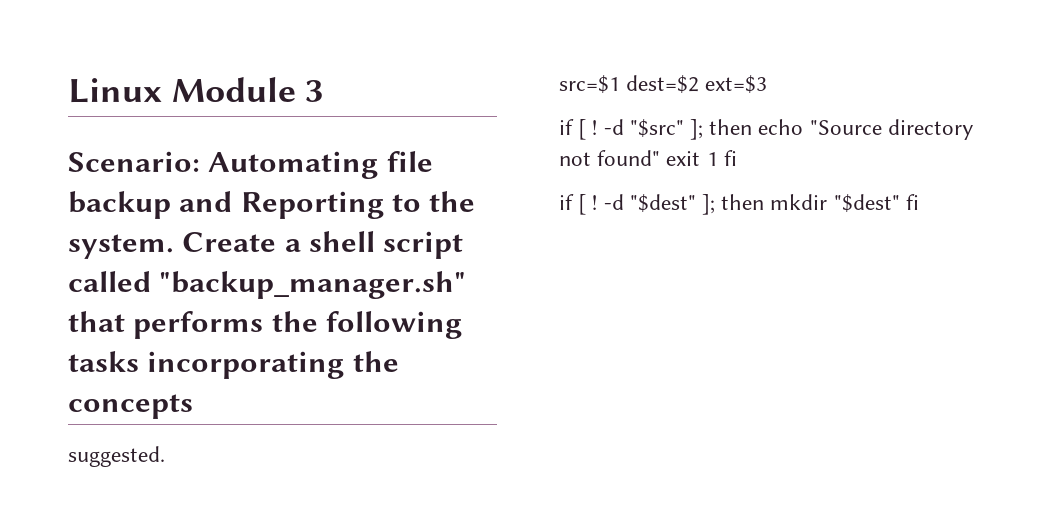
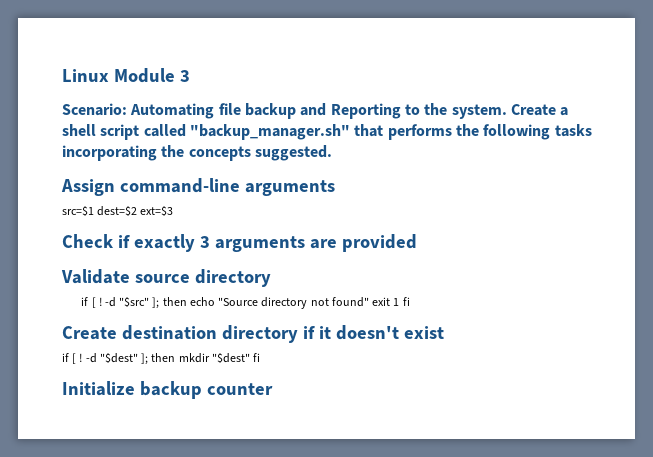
- Create a shell script called "backup_manager.sh" that performs the following tasks incorporating the concepts
- suggested.
+ Create a shell script called "backup_manager.sh" that performs the following tasks incorporating the concepts suggested.
+ Assign command-line arguments
+ Check if exactly 3 arguments are provided
+ Validate source directory
+ Create destination directory if it doesn't exist
+ Initialize backup counter

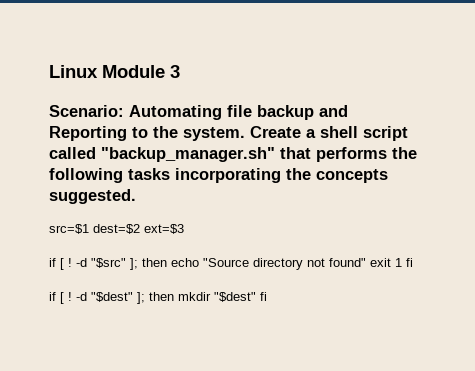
- Assign command-line arguments
- Check if exactly 3 arguments are provided
- Validate source directory
- Create destination directory if it doesn't exist
- Initialize backup counter

